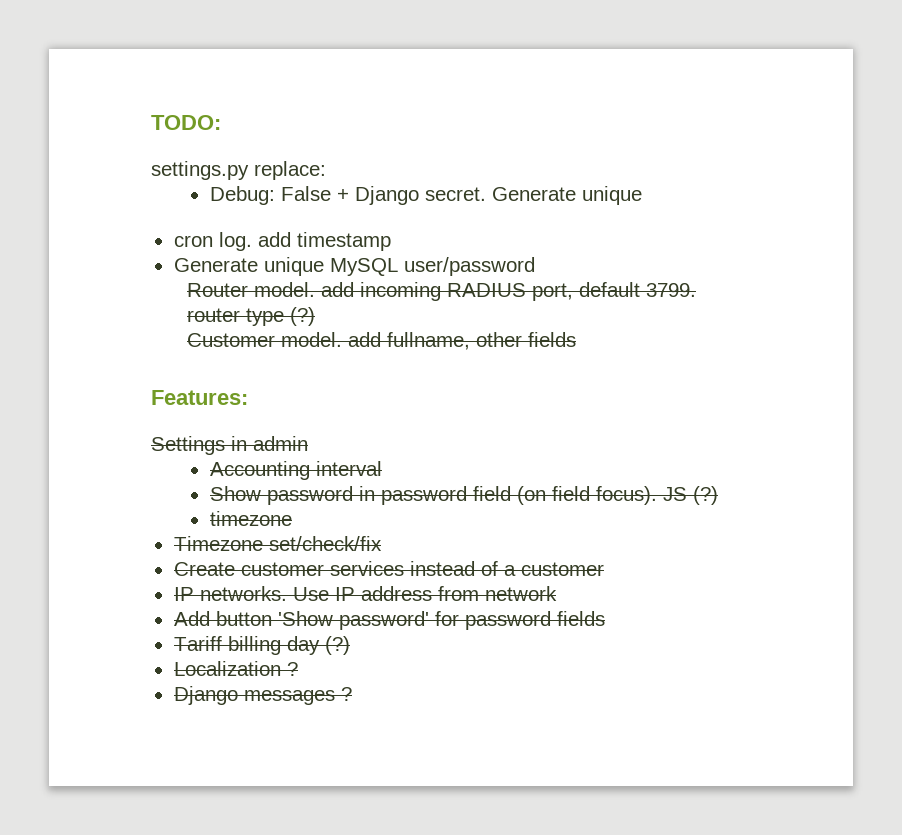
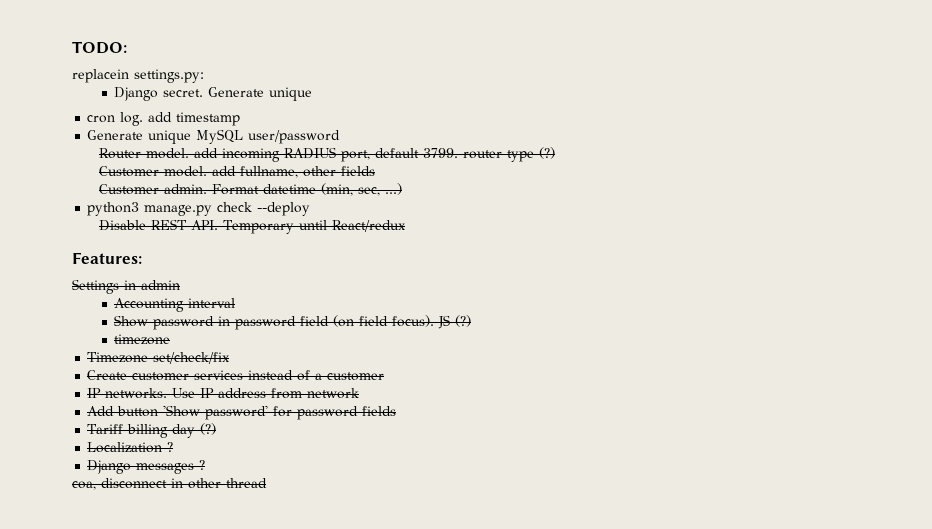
- settings.py replace:
- Debug: False + Django secret.
+ replacein settings.py:
+ Django secret.
+ Customer admin. Format datetime (min, sec, ...)
+ python3 manage.py check --deploy
+ Disable REST API. Temporary until React/redux
+ coa, disconnect in other thread

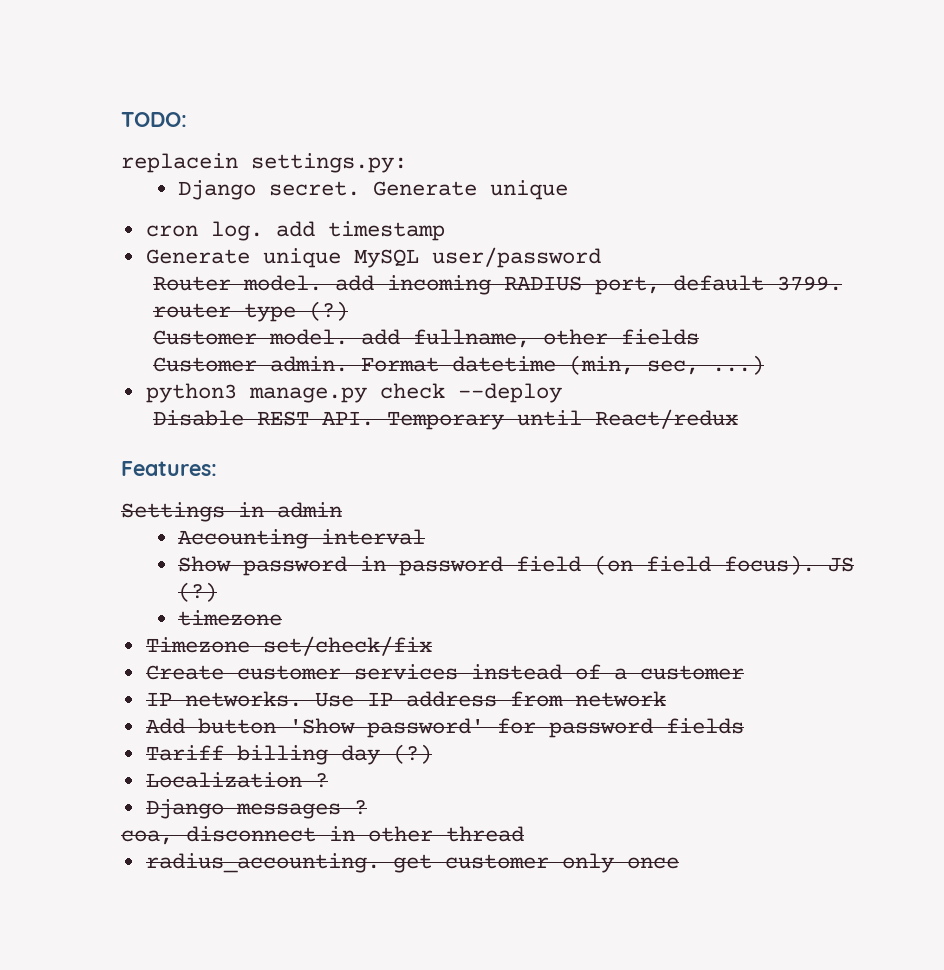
+ radius_accounting. get customer only once

